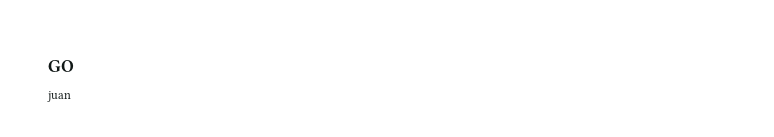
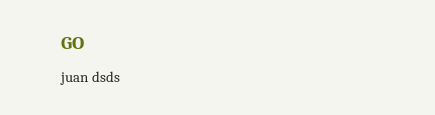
- juan
+ juan dsds

